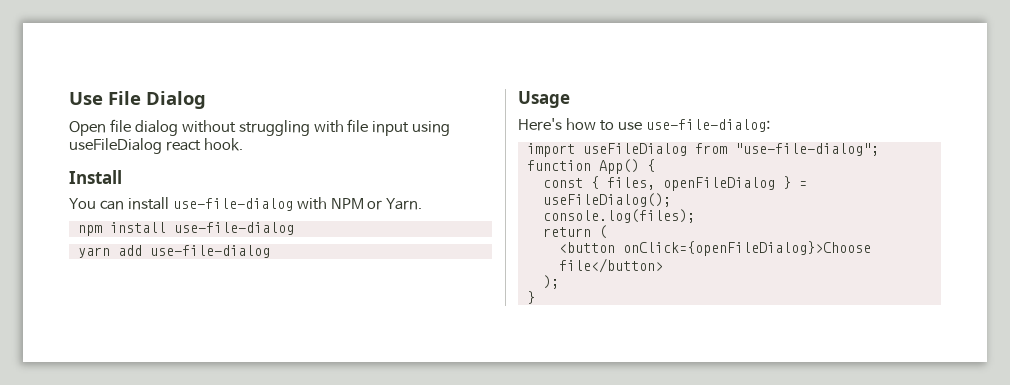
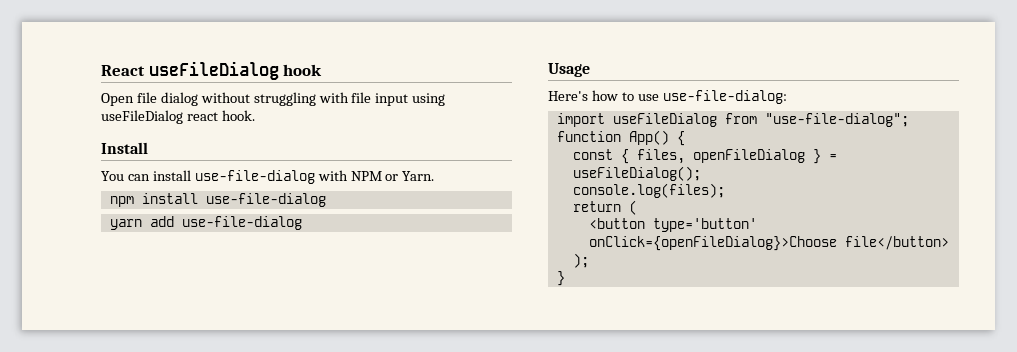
- Use File Dialog
+ React useFileDialog hook
- <button onClick={openFileDialog}>Choose file</button>
+ <button type='button' onClick={openFileDialog}>Choose file</button>

